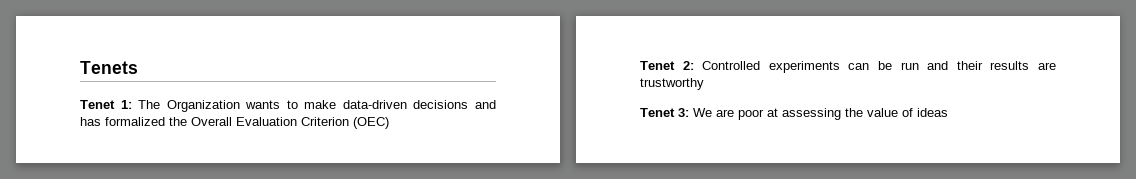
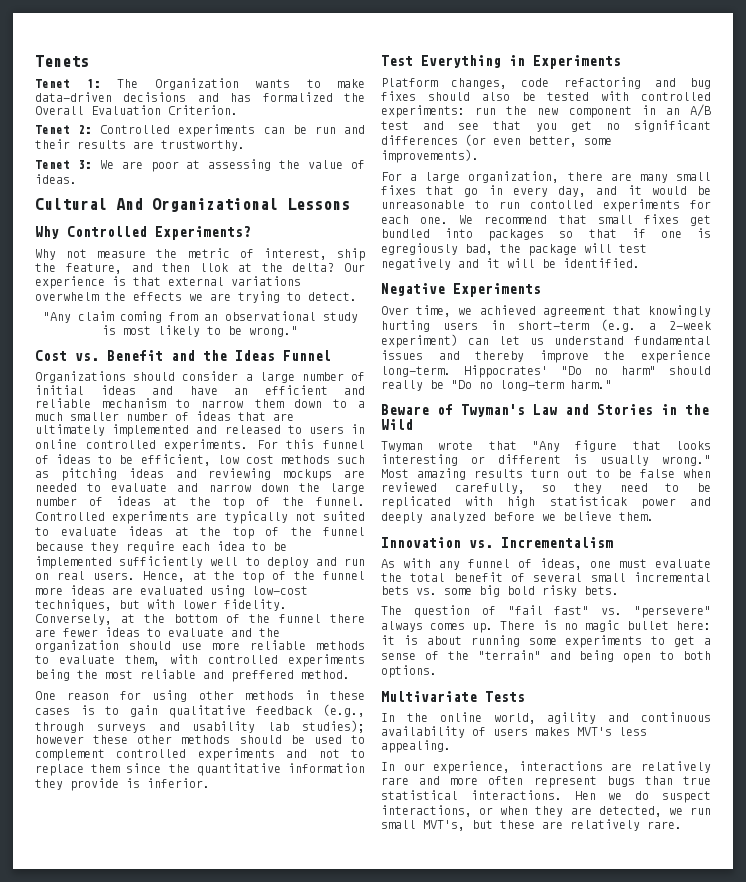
- Tenet 1: The Organization wants to make data-driven decisions and has formalized the Overall Evaluation Criterion (OEC)
+ Tenet 1: The Organization wants to make data-driven decisions and has formalized the Overall Evaluation Criterion.
- Tenet 2: Controlled experiments can be run and their results are trustworthy
+ Tenet 2: Controlled experiments can be run and their results are trustworthy.
- Tenet 3: We are poor at assessing the value of ideas
+ Tenet 3: We are poor at assessing the value of ideas.
+ Cultural And Organizational Lessons
+ Why Controlled Experiments?
+ Why not measure the metric of interest, ship the feature, and then llok at the delta? Our experience is that external variations overwhelm the effects we are trying to detect.
+ "Any claim coming from an observational study is most likely to be wrong."
+ Cost vs. Benefit and the Ideas Funnel
+ Organizations should consider a large number of initial ideas and have an efficient and reliable mechanism to narrow them down to a much smaller number of ideas that are ultimately implemented and released to users in online controlled experiments. For this funnel of ideas to be efficient, low cost methods such as pitching ideas and reviewing mockups are needed to evaluate and narrow down the large number of ideas at the top of the funnel. Controlled experiments are typically not suited to evaluate ideas at the top of the funnel because they require each idea to be implemented sufficiently well to deploy and run on real users. Hence, at the top of the funnel more ideas are evaluated using low-cost techniques, but with lower fidelity. Conversely, at the bottom of the funnel there are fewer ideas to evaluate and the organization should use more reliable methods to evaluate them, with controlled experiments being the most reliable and preffered method.
+ One reason for using other methods in these cases is to gain qualitative feedback (e.g., through surveys and usability lab studies); however these other methods should be used to complement controlled experiments and not to replace them since the quantitative information they provide is inferior.
+ Test Everything in Experiments
+ Platform changes, code refactoring and bug fixes should also be tested with controlled experiments: run the new component in an A/B test and see that you get no significant differences (or even better, some improvements).
+ For a large organization, there are many small fixes that go in every day, and it would be unreasonable to run contolled experiments for each one. We recommend that small fixes get bundled into packages so that if one is egregiously bad, the package will test negatively and it will be identified.
+ Negative Experiments
+ Over time, we achieved agreement that knowingly hurting users in short-term (e.g. a 2-week experiment) can let us understand fundamental issues and thereby improve the experience long-term. Hippocrates' "Do no harm" should really be "Do no long-term harm."
+ Beware of Twyman's Law and Stories in the Wild
+ Twyman wrote that "Any figure that looks interesting or different is usually wrong." Most amazing results turn out to be false when reviewed carefully, so they need to be replicated with high statisticak power and deeply analyzed before we believe them.
+ Innovation vs. Incrementalism
+ As with any funnel of ideas, one must evaluate the total benefit of several small incremental bets vs. some big bold risky bets.
+ The question of "fail fast" vs. "persevere" always comes up. There is no magic bullet here: it is about running some experiments to get a sense of the "terrain" and being open to both options.
+ Multivariate Tests
+ In the online world, agility and continuous availability of users makes MVT's less appealing.
+ In our experience, interactions are relatively rare and more often represent bugs than true statistical interactions. Hen we do suspect interactions, or when they are detected, we run small MVT's, but these are relatively rare.

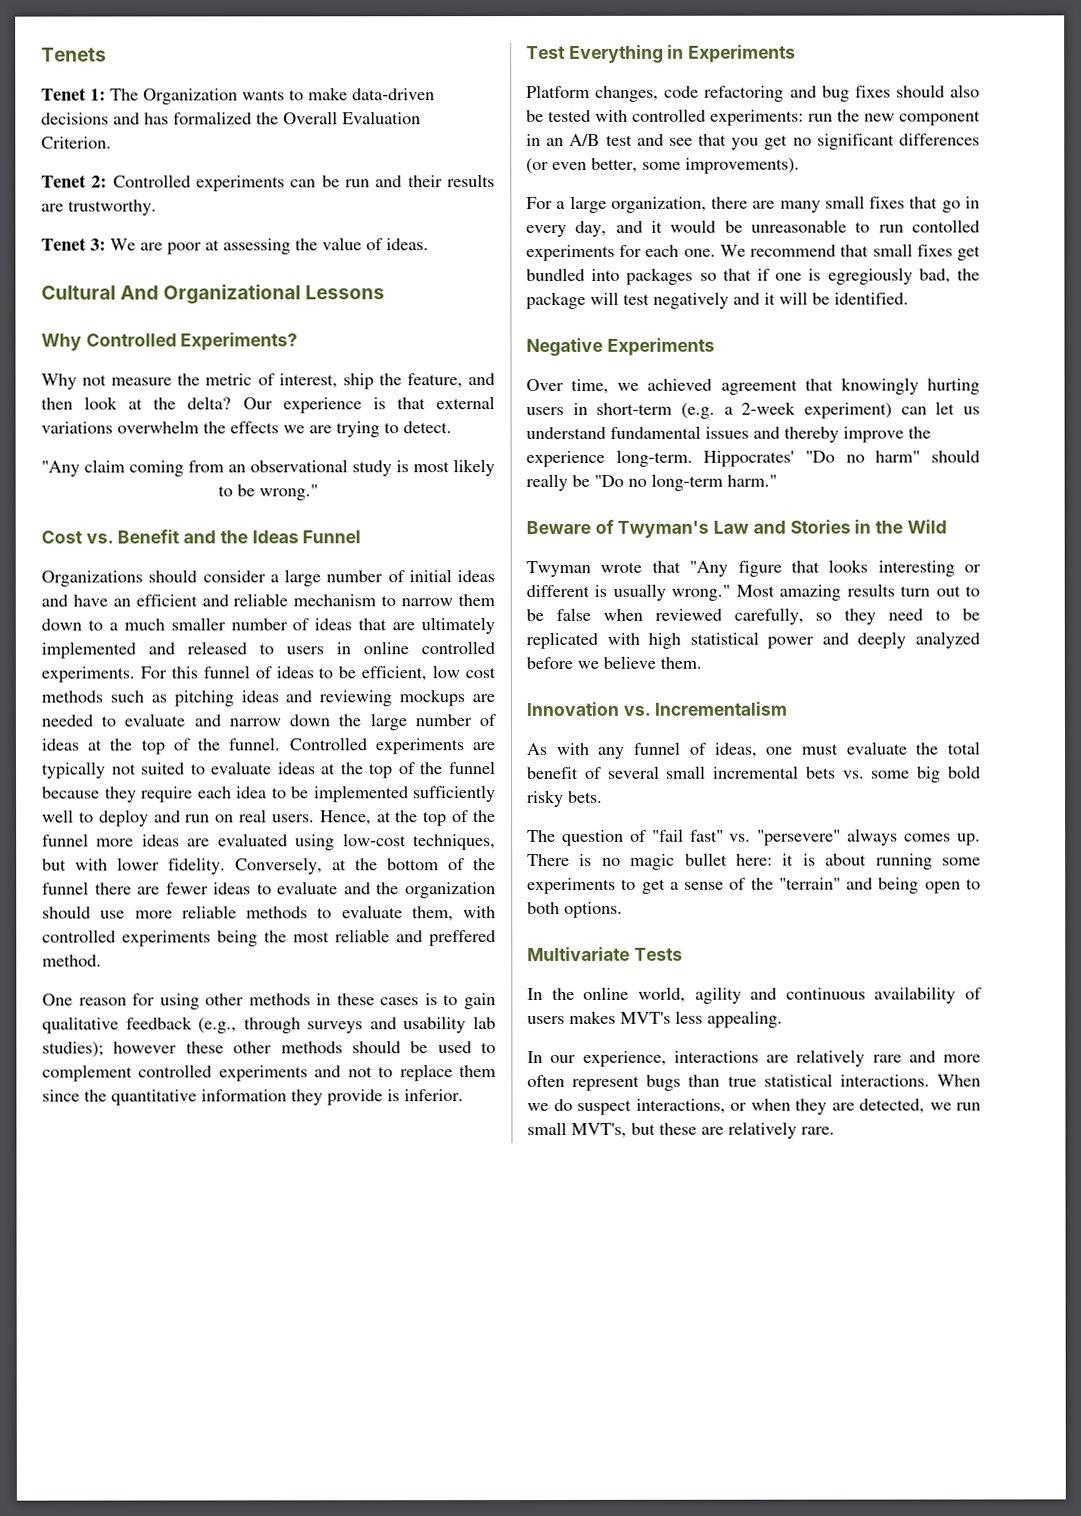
- Why not measure the metric of interest, ship the feature, and then llok at the delta?
+ Why not measure the metric of interest, ship the feature, and then look at the delta?
- Most amazing results turn out to be false when reviewed carefully, so they need to be replicated with high statisticak power and deeply analyzed before we believe them.
+ Most amazing results turn out to be false when reviewed carefully, so they need to be replicated with high statistical power and deeply analyzed before we believe them.
- Hen we do suspect interactions, or when they are detected, we run small MVT's, but these are relatively rare.
+ When we do suspect interactions, or when they are detected, we run small MVT's, but these are relatively rare.

